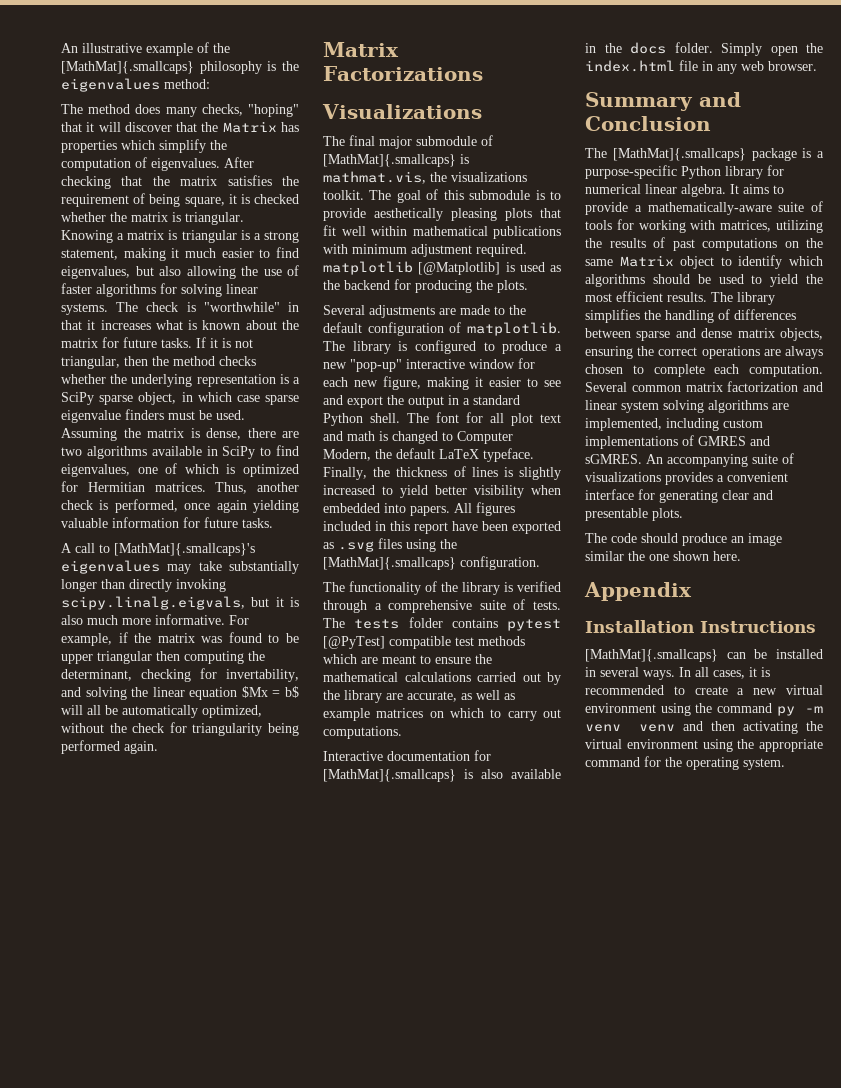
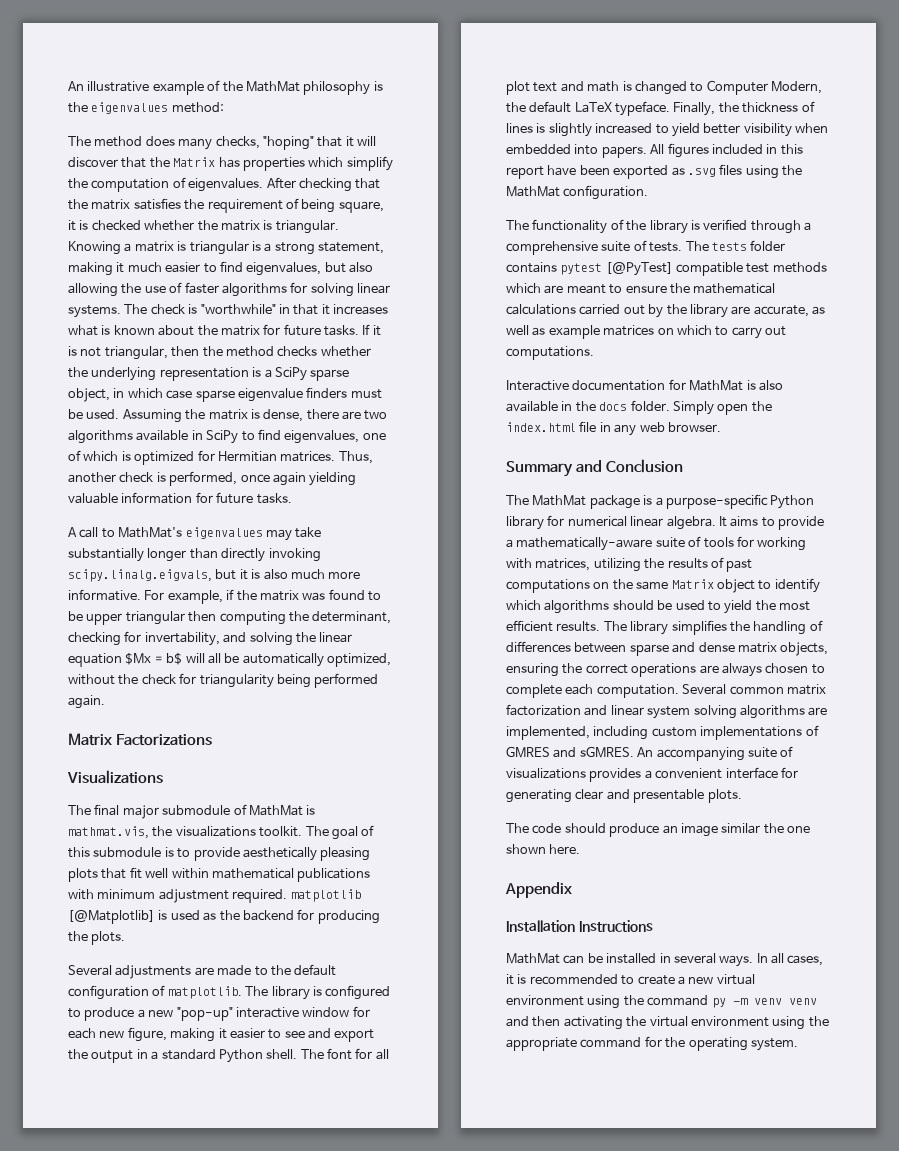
- An illustrative example of the [MathMat]{.smallcaps} philosophy is the eigenvalues method:
+ An illustrative example of the MathMat philosophy is the eigenvalues method:
- A call to [MathMat]{.smallcaps}'s eigenvalues may take substantially longer than directly invoking scipy.linalg.eigvals, but it is also much more informative.
+ A call to MathMat's eigenvalues may take substantially longer than directly invoking scipy.linalg.eigvals, but it is also much more informative.
- The final major submodule of [MathMat]{.smallcaps} is mathmat.vis, the visualizations toolkit.
+ The final major submodule of MathMat is mathmat.vis, the visualizations toolkit.
- All figures included in this report have been exported as .svg files using the [MathMat]{.smallcaps} configuration.
+ All figures included in this report have been exported as .svg files using the MathMat configuration.
- Interactive documentation for [MathMat]{.smallcaps} is also available in the docs folder.
+ Interactive documentation for MathMat is also available in the docs folder.
- The [MathMat]{.smallcaps} package is a purpose-specific Python library for numerical linear algebra.
+ The MathMat package is a purpose-specific Python library for numerical linear algebra.
- [MathMat]{.smallcaps} can be installed in several ways.
+ MathMat can be installed in several ways.

